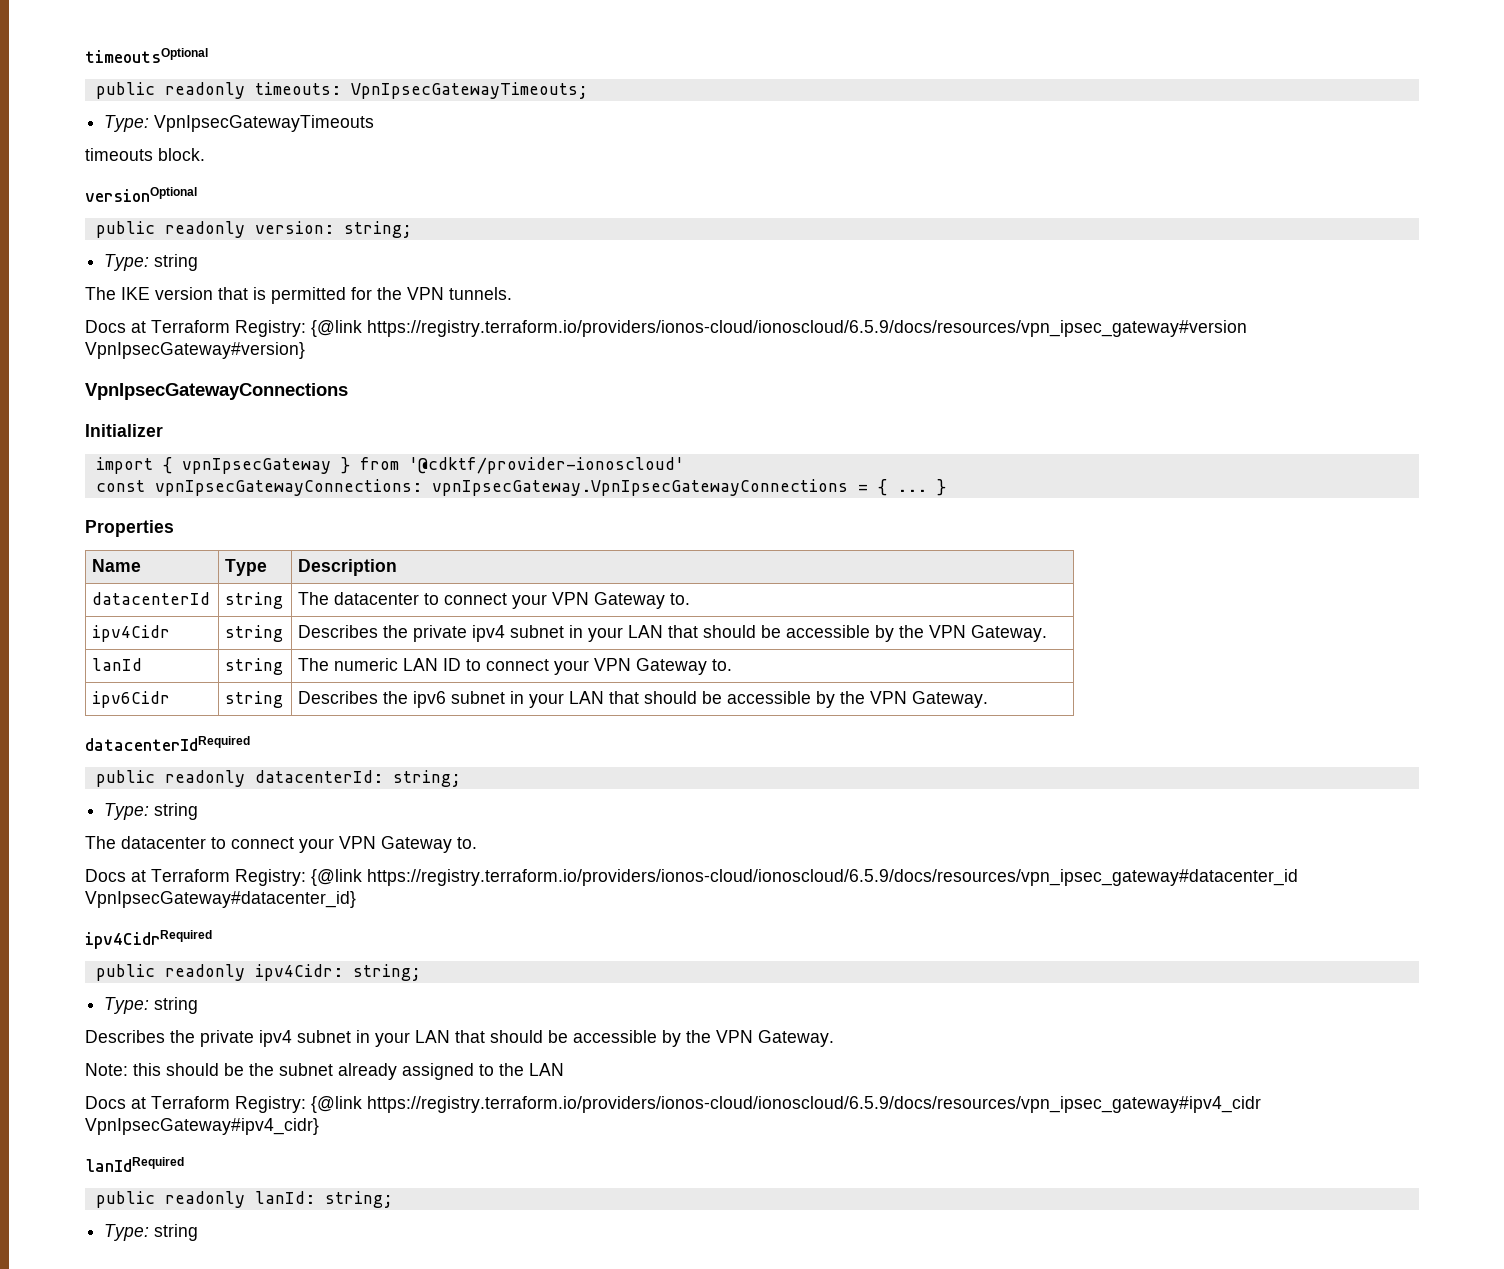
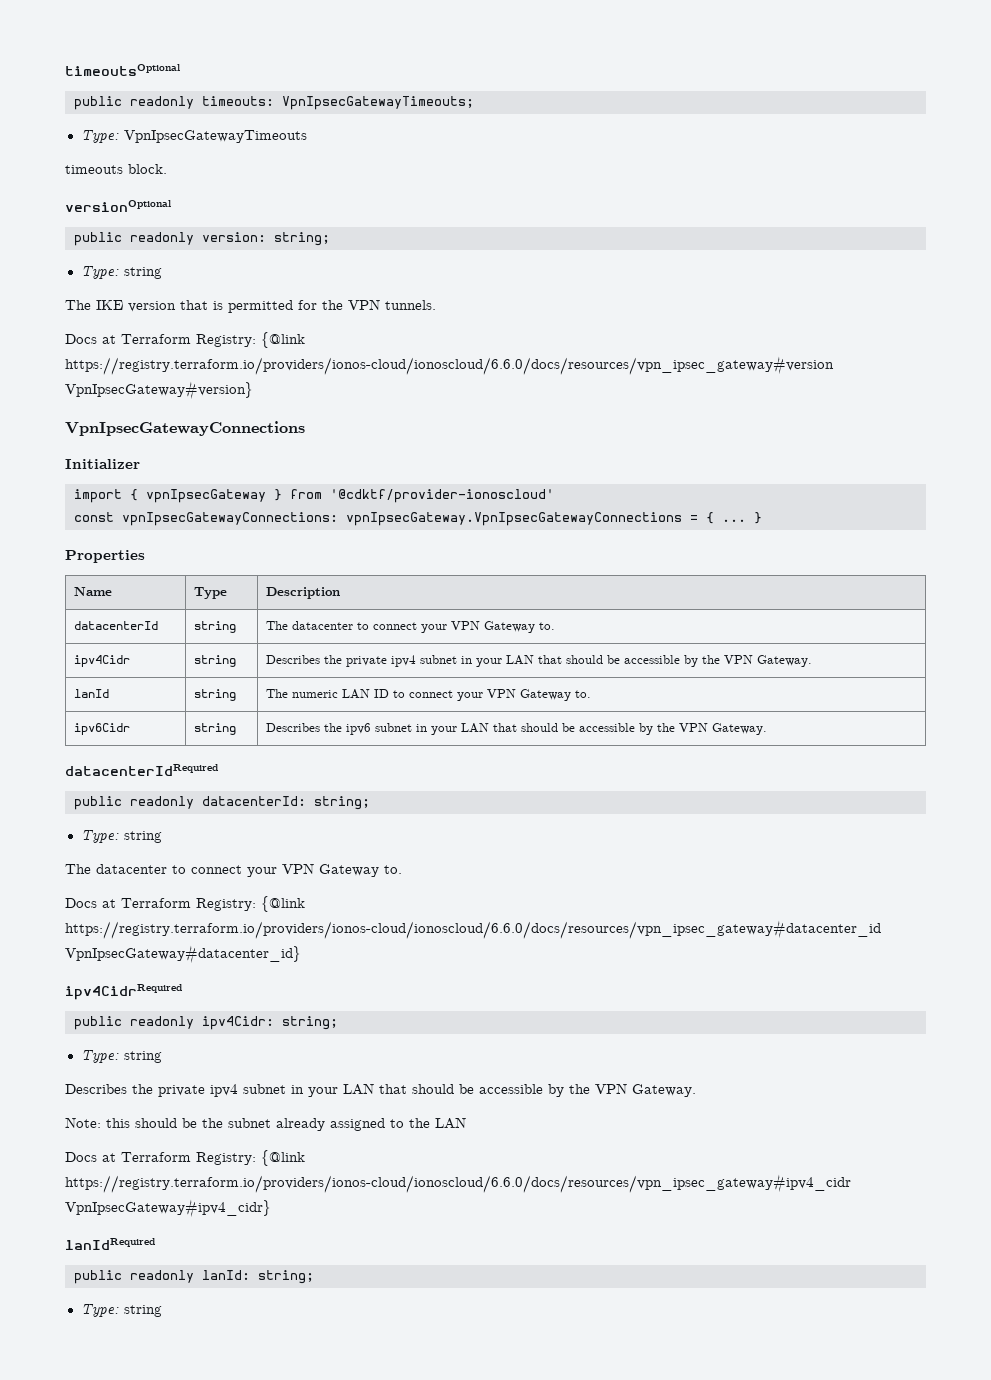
- Docs at Terraform Registry: {@link https://registry.terraform.io/providers/ionos-cloud/ionoscloud/6.5.9/docs/resources/vpn_ipsec_gateway#version VpnIpsecGateway#version}
+ Docs at Terraform Registry: {@link https://registry.terraform.io/providers/ionos-cloud/ionoscloud/6.6.0/docs/resources/vpn_ipsec_gateway#version VpnIpsecGateway#version}
- Docs at Terraform Registry: {@link https://registry.terraform.io/providers/ionos-cloud/ionoscloud/6.5.9/docs/resources/vpn_ipsec_gateway#datacenter_id VpnIpsecGateway#datacenter_id}
+ Docs at Terraform Registry: {@link https://registry.terraform.io/providers/ionos-cloud/ionoscloud/6.6.0/docs/resources/vpn_ipsec_gateway#datacenter_id VpnIpsecGateway#datacenter_id}
- Docs at Terraform Registry: {@link https://registry.terraform.io/providers/ionos-cloud/ionoscloud/6.5.9/docs/resources/vpn_ipsec_gateway#ipv4_cidr VpnIpsecGateway#ipv4_cidr}
+ Docs at Terraform Registry: {@link https://registry.terraform.io/providers/ionos-cloud/ionoscloud/6.6.0/docs/resources/vpn_ipsec_gateway#ipv4_cidr VpnIpsecGateway#ipv4_cidr}

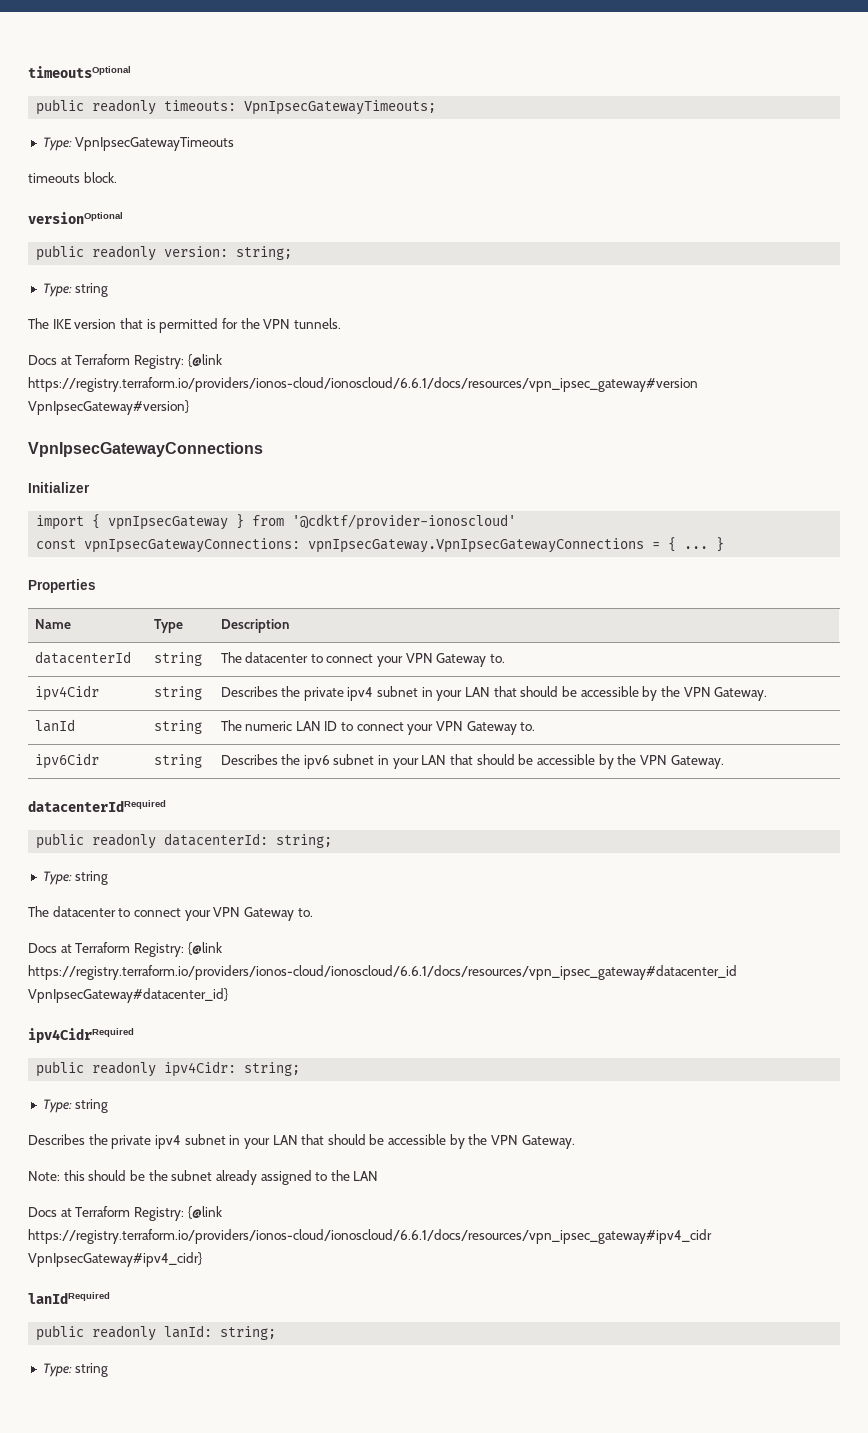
- Docs at Terraform Registry: {@link https://registry.terraform.io/providers/ionos-cloud/ionoscloud/6.6.0/docs/resources/vpn_ipsec_gateway#version VpnIpsecGateway#version}
+ Docs at Terraform Registry: {@link https://registry.terraform.io/providers/ionos-cloud/ionoscloud/6.6.1/docs/resources/vpn_ipsec_gateway#version VpnIpsecGateway#version}
- Docs at Terraform Registry: {@link https://registry.terraform.io/providers/ionos-cloud/ionoscloud/6.6.0/docs/resources/vpn_ipsec_gateway#datacenter_id VpnIpsecGateway#datacenter_id}
+ Docs at Terraform Registry: {@link https://registry.terraform.io/providers/ionos-cloud/ionoscloud/6.6.1/docs/resources/vpn_ipsec_gateway#datacenter_id VpnIpsecGateway#datacenter_id}
- Docs at Terraform Registry: {@link https://registry.terraform.io/providers/ionos-cloud/ionoscloud/6.6.0/docs/resources/vpn_ipsec_gateway#ipv4_cidr VpnIpsecGateway#ipv4_cidr}
+ Docs at Terraform Registry: {@link https://registry.terraform.io/providers/ionos-cloud/ionoscloud/6.6.1/docs/resources/vpn_ipsec_gateway#ipv4_cidr VpnIpsecGateway#ipv4_cidr}

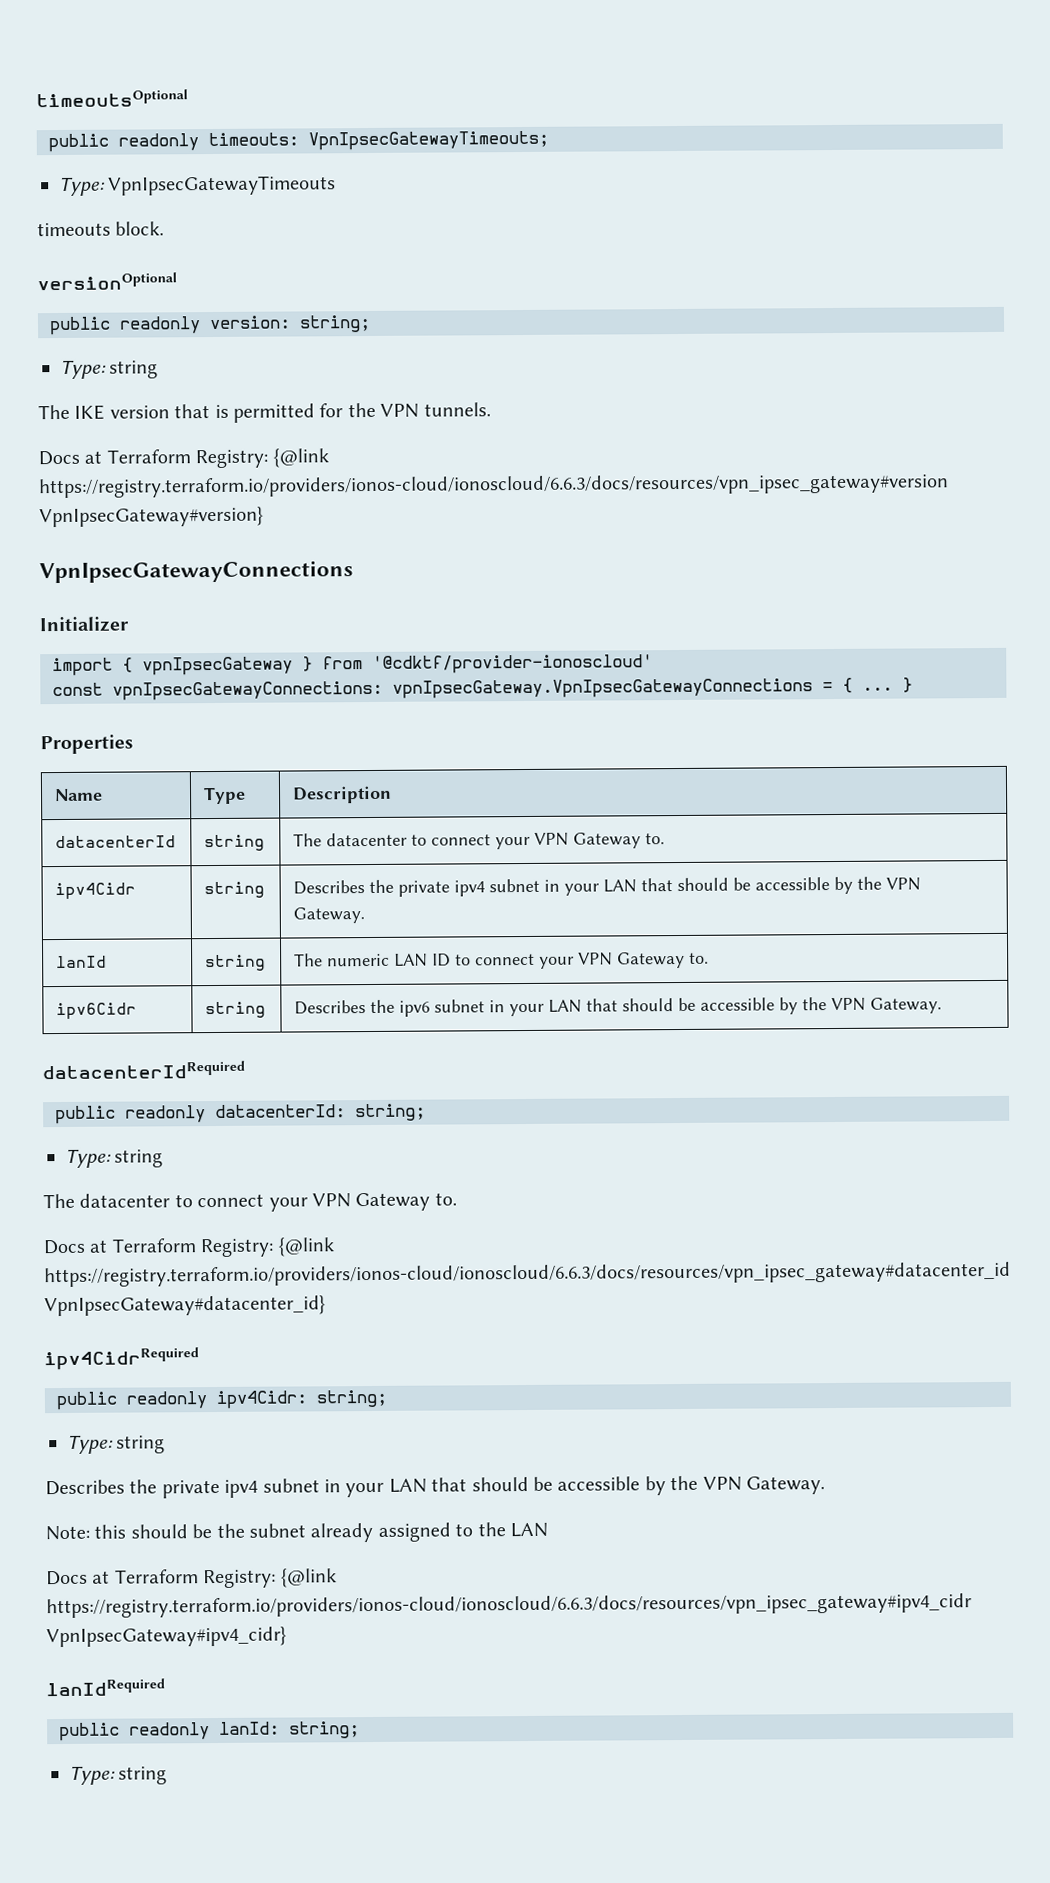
- Docs at Terraform Registry: {@link https://registry.terraform.io/providers/ionos-cloud/ionoscloud/6.6.1/docs/resources/vpn_ipsec_gateway#version VpnIpsecGateway#version}
+ Docs at Terraform Registry: {@link https://registry.terraform.io/providers/ionos-cloud/ionoscloud/6.6.3/docs/resources/vpn_ipsec_gateway#version VpnIpsecGateway#version}
- Docs at Terraform Registry: {@link https://registry.terraform.io/providers/ionos-cloud/ionoscloud/6.6.1/docs/resources/vpn_ipsec_gateway#datacenter_id VpnIpsecGateway#datacenter_id}
+ Docs at Terraform Registry: {@link https://registry.terraform.io/providers/ionos-cloud/ionoscloud/6.6.3/docs/resources/vpn_ipsec_gateway#datacenter_id VpnIpsecGateway#datacenter_id}
- Docs at Terraform Registry: {@link https://registry.terraform.io/providers/ionos-cloud/ionoscloud/6.6.1/docs/resources/vpn_ipsec_gateway#ipv4_cidr VpnIpsecGateway#ipv4_cidr}
+ Docs at Terraform Registry: {@link https://registry.terraform.io/providers/ionos-cloud/ionoscloud/6.6.3/docs/resources/vpn_ipsec_gateway#ipv4_cidr VpnIpsecGateway#ipv4_cidr}

